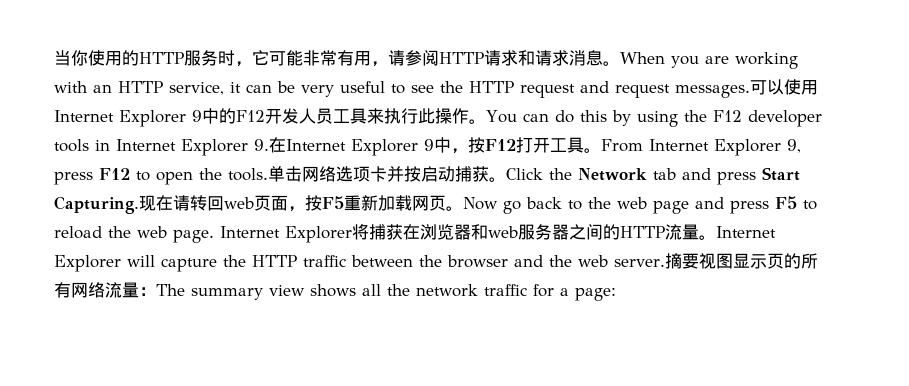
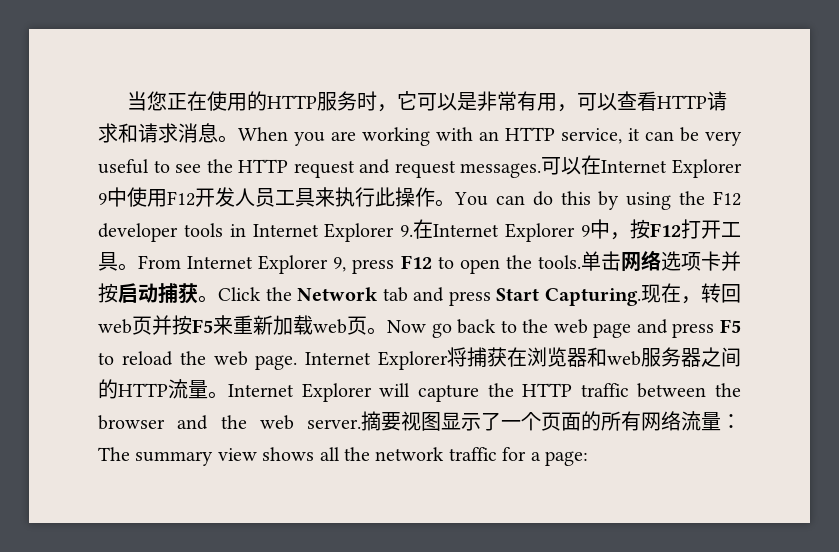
- 当你使用的HTTP服务时，它可能非常有用，请参阅HTTP请求和请求消息。
+ 当您正在使用的HTTP服务时，它可以是非常有用，可以查看HTTP请求和请求消息。
- 可以使用Internet Explorer 9中的F12开发人员工具来执行此操作。
+ 可以在Internet Explorer 9中使用F12开发人员工具来执行此操作。
- 现在请转回web页面，按F5重新加载网页。
+ 现在，转回web页并按F5来重新加载web页。
- 摘要视图显示页的所有网络流量：The summary view shows all the network traffic for a page:
+ 摘要视图显示了一个页面的所有网络流量：The summary view shows all the network traffic for a page:

